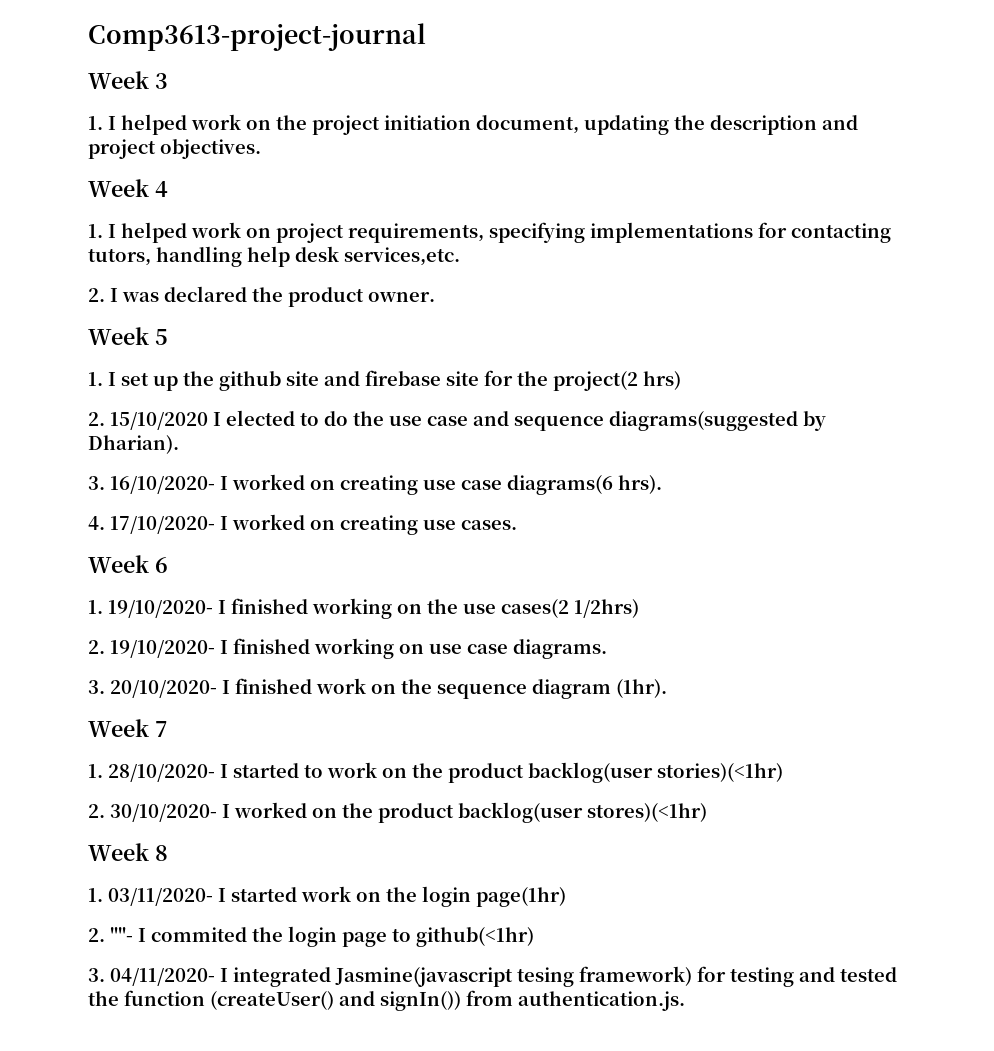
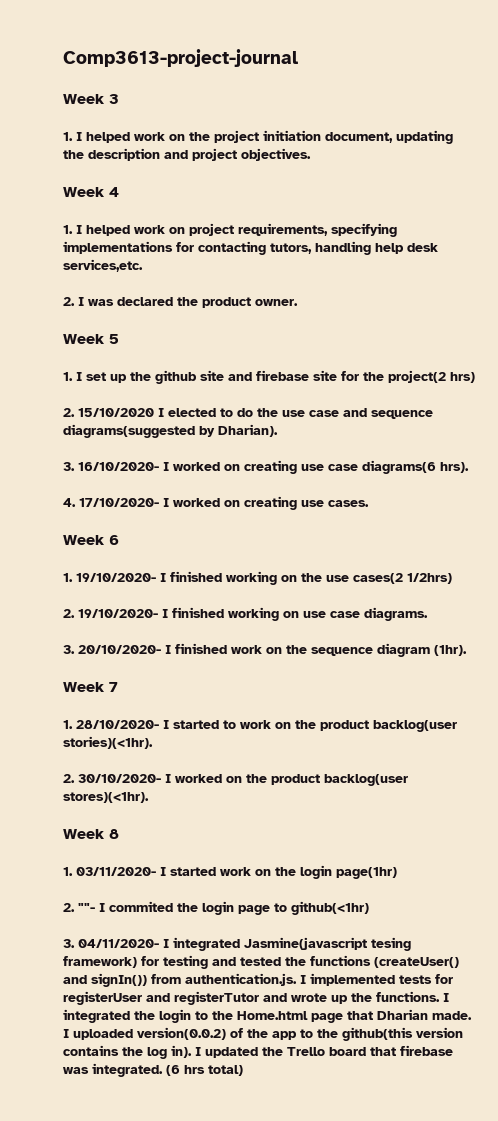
- 1. 28/10/2020- I started to work on the product backlog(user stories)(<1hr)
+ 1. 28/10/2020- I started to work on the product backlog(user stories)(<1hr).
- 2. 30/10/2020- I worked on the product backlog(user stores)(<1hr)
+ 2. 30/10/2020- I worked on the product backlog(user stores)(<1hr).
- 3. 04/11/2020- I integrated Jasmine(javascript tesing framework) for testing and tested the function (createUser() and signIn()) from authentication.js.
+ 3. 04/11/2020- I integrated Jasmine(javascript tesing framework) for testing and tested the functions (createUser() and signIn()) from authentication.js. I implemented tests for registerUser and registerTutor and wrote up the functions. I integrated the login to the Home.html page that Dharian made. I uploaded version(0.0.2) of the app to the github(this version contains the log in). I updated the Trello board that firebase was integrated. (6 hrs total)

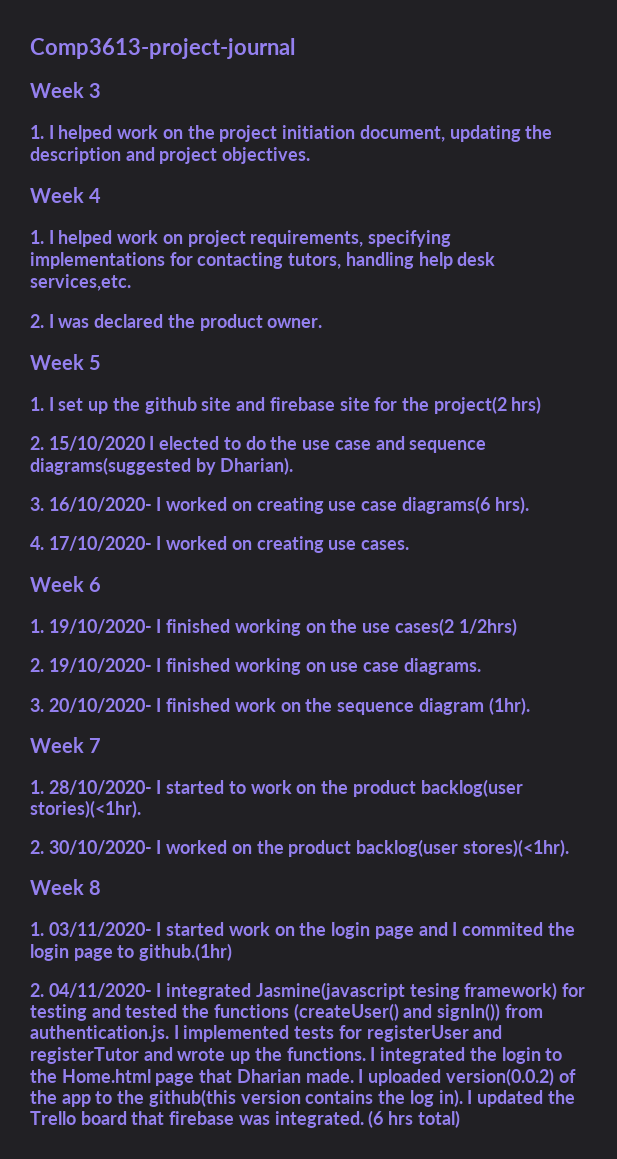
- 1. 03/11/2020- I started work on the login page(1hr)
- 2. ""- I commited the login page to github(<1hr)
- 3. 04/11/2020- I integrated Jasmine(javascript tesing framework) for testing and tested the functions (createUser() and signIn()) from authentication.js. I implemented tests for registerUser and registerTutor and wrote up the functions.
+ 1. 03/11/2020- I started work on the login page and I commited the login page to github.(1hr)
+ 2. 04/11/2020- I integrated Jasmine(javascript tesing framework) for testing and tested the functions (createUser() and signIn()) from authentication.js. I implemented tests for registerUser and registerTutor and wrote up the functions.

